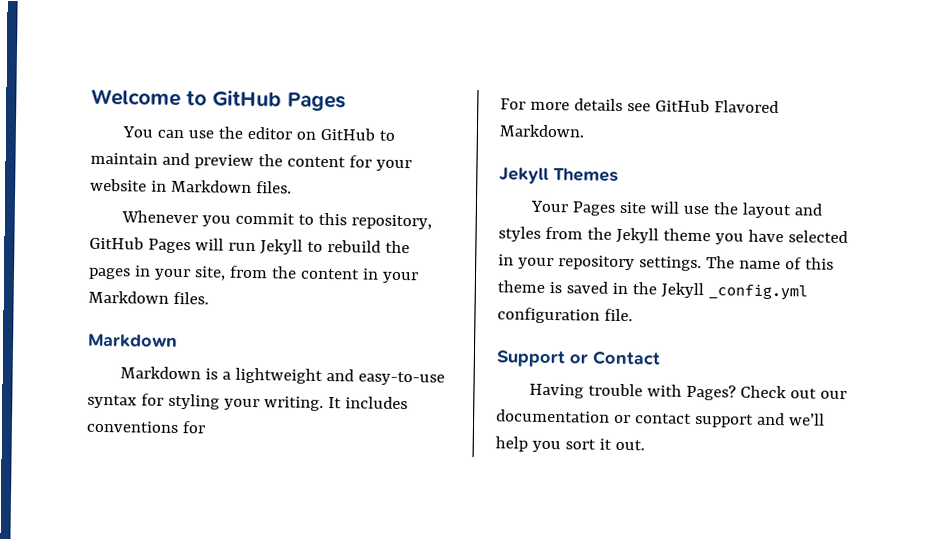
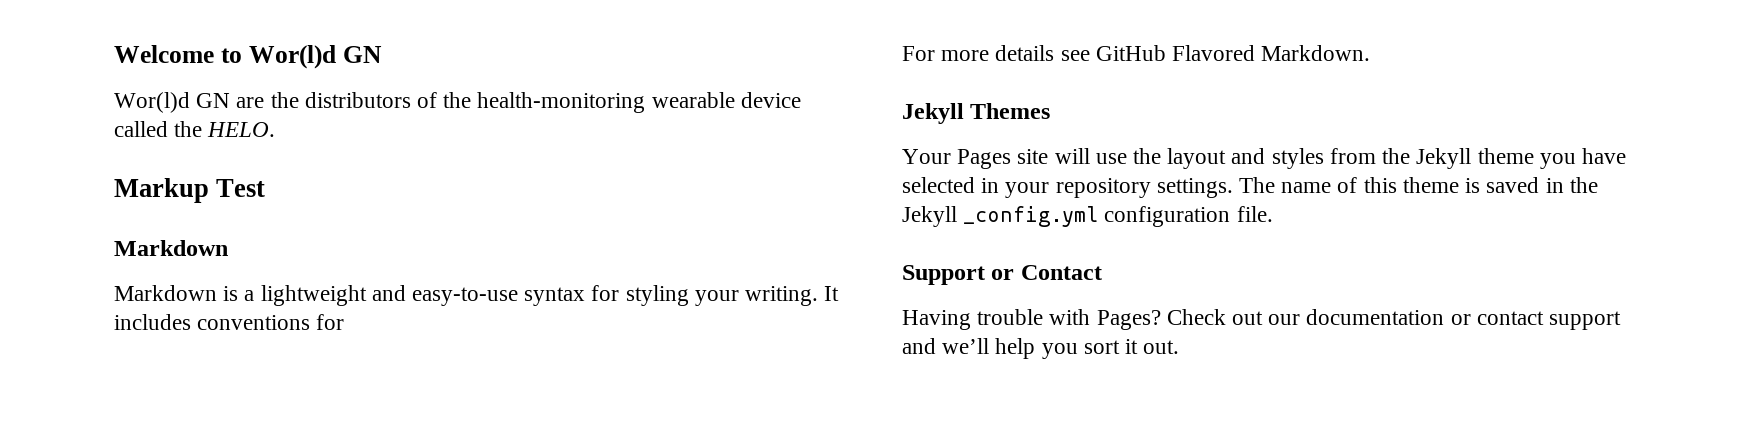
- Welcome to GitHub Pages
- You can use the editor on GitHub to maintain and preview the content for your website in Markdown files.
- Whenever you commit to this repository, GitHub Pages will run Jekyll to rebuild the pages in your site, from the content in your Markdown files.
+ Welcome to Wor(l)d GN
+ Wor(l)d GN are the distributors of the health-monitoring wearable device called the HELO.
+ Markup Test

